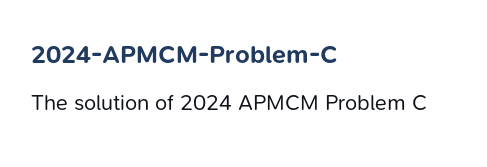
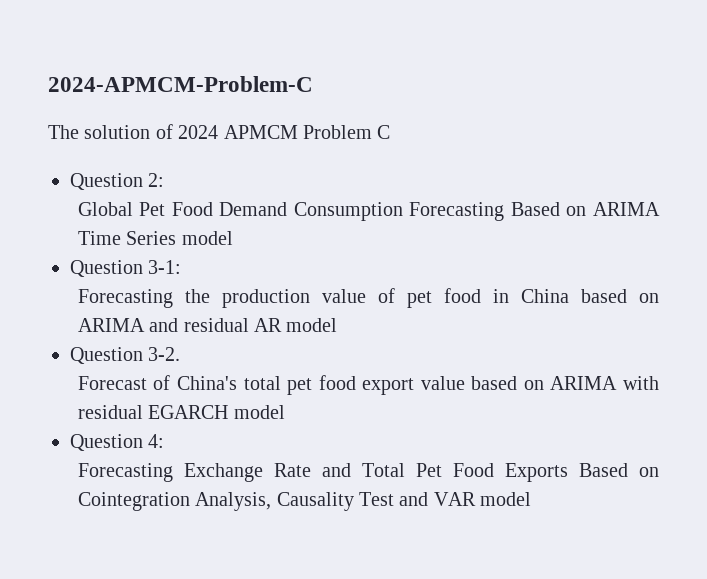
+ Question 2:
+ Global Pet Food Demand Consumption Forecasting Based on ARIMA Time Series model
+ Question 3-1:
+ Forecasting the production value of pet food in China based on ARIMA and residual AR model
+ Question 3-2.
+ Forecast of China's total pet food export value based on ARIMA with residual EGARCH model
+ Question 4:
+ Forecasting Exchange Rate and Total Pet Food Exports Based on Cointegration Analysis, Causality Test and VAR model

